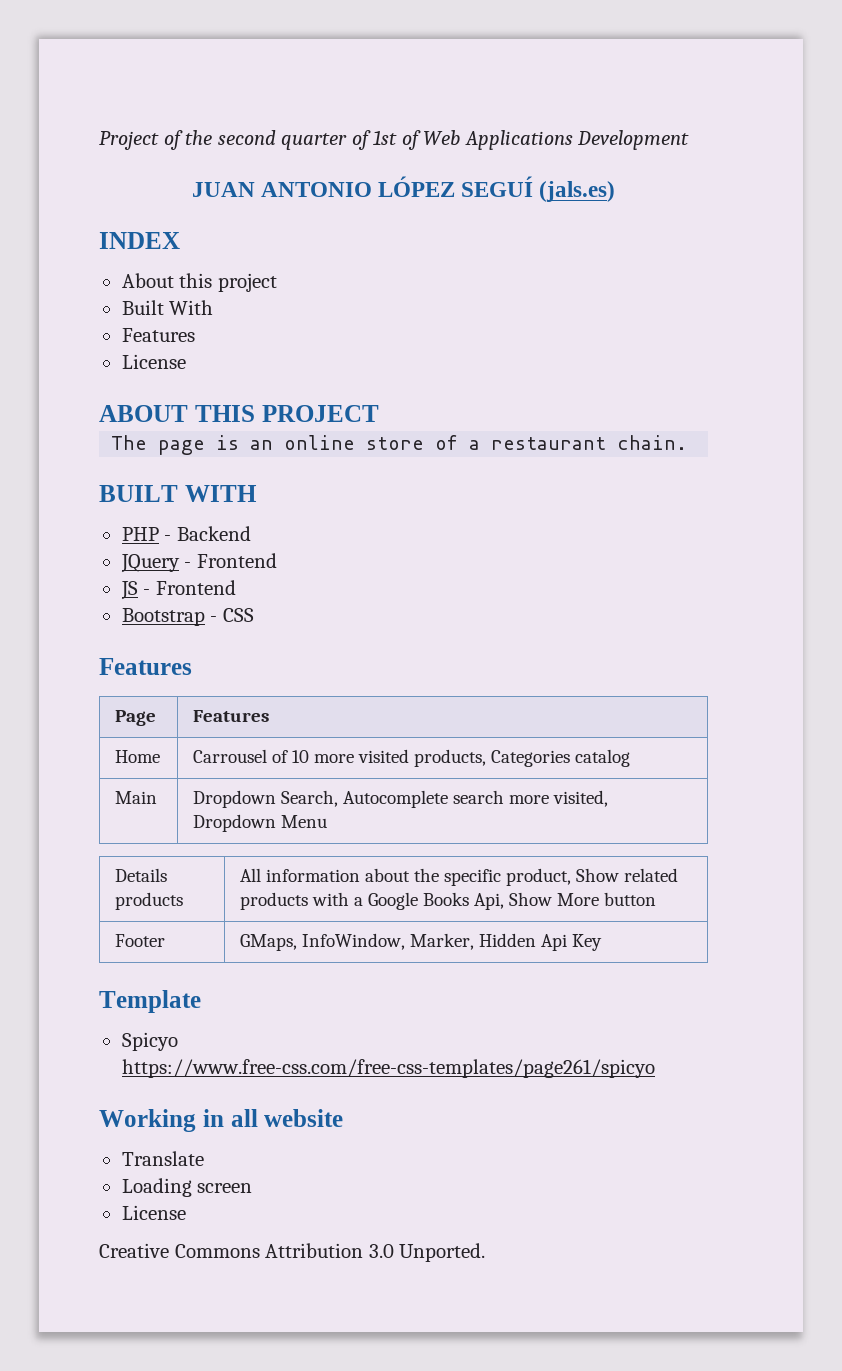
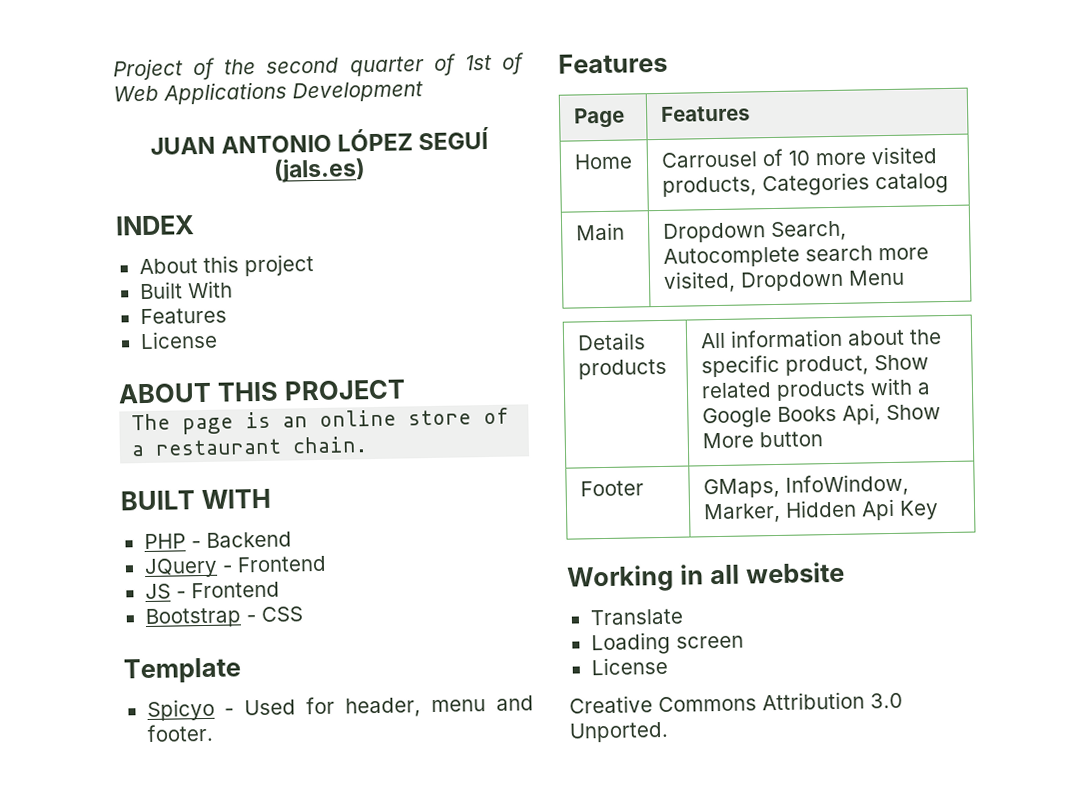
+ Template
+ Spicyo - Used for header, menu and footer.
- Template
- Spicyo https://www.free-css.com/free-css-templates/page261/spicyo

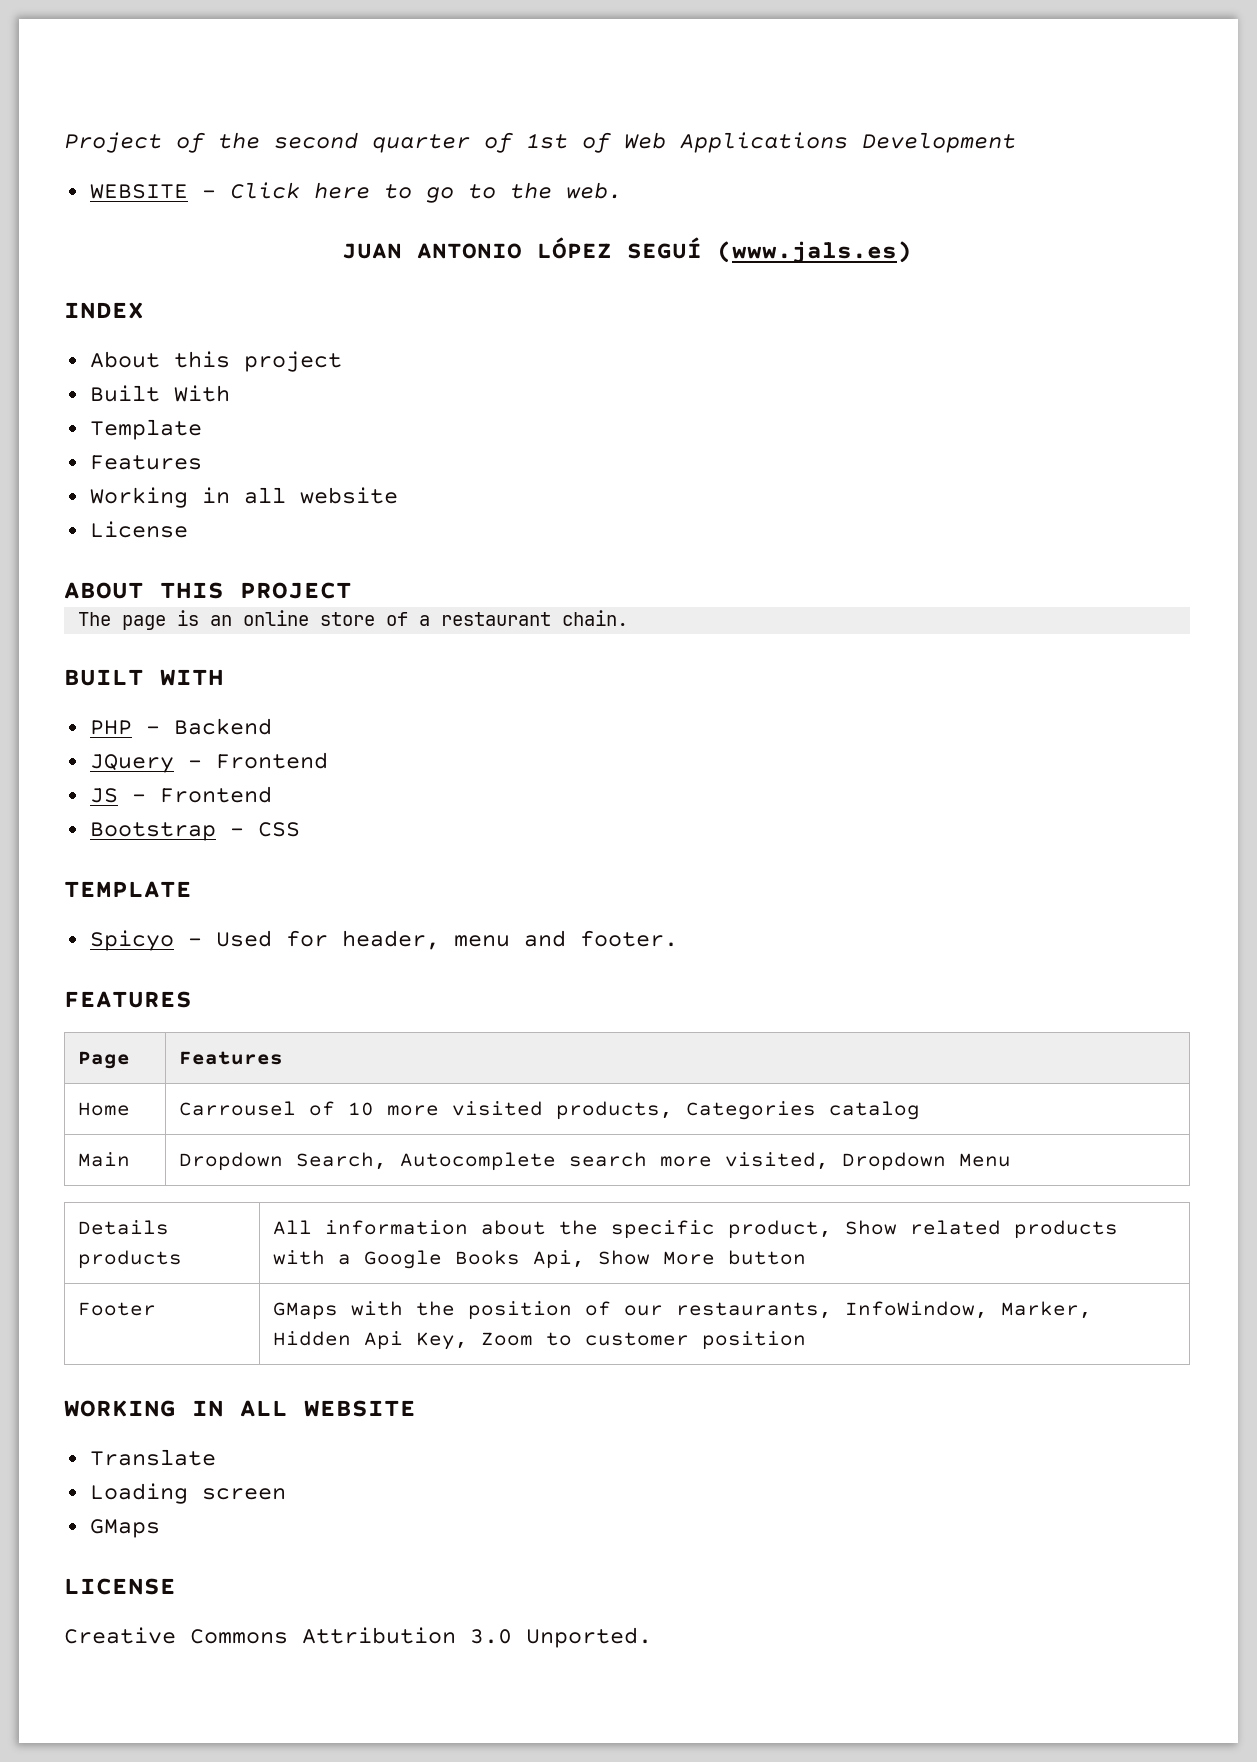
+ WEBSITE - Click here to go to the web.
- JUAN ANTONIO LÓPEZ SEGUÍ (jals.es)
+ JUAN ANTONIO LÓPEZ SEGUÍ (www.jals.es)
  Built With
+ Template
  Features
+ Working in all website
- Template
+ TEMPLATE
  Spicyo - Used for header, menu and footer.
- Features
+ FEATURES
- Footer | GMaps, InfoWindow, Marker, Hidden Api Key
- Working in all website
+ Footer | GMaps with the position of our restaurants, InfoWindow, Marker, Hidden Api Key, Zoom to customer position
+ WORKING IN ALL WEBSITE
  Loading screen
- License
+ GMaps
+ LICENSE

